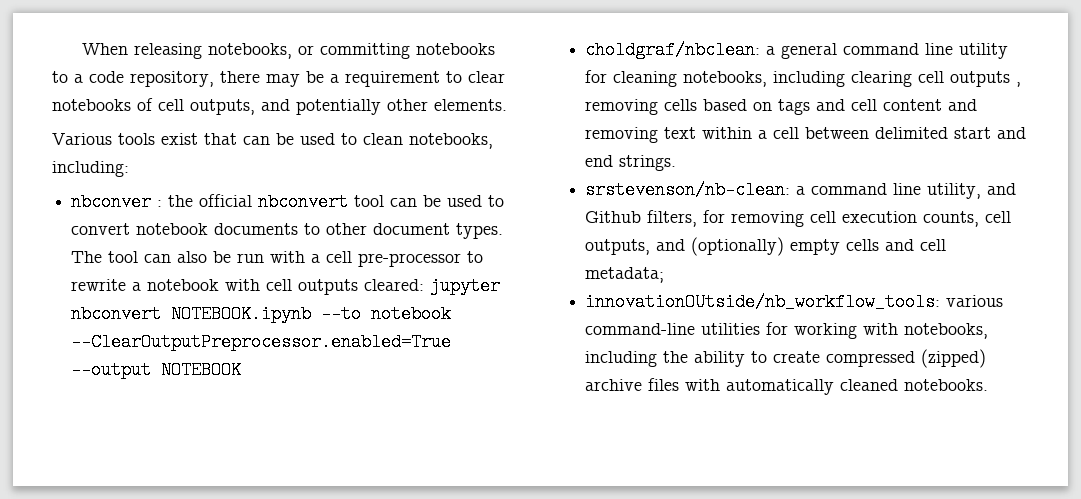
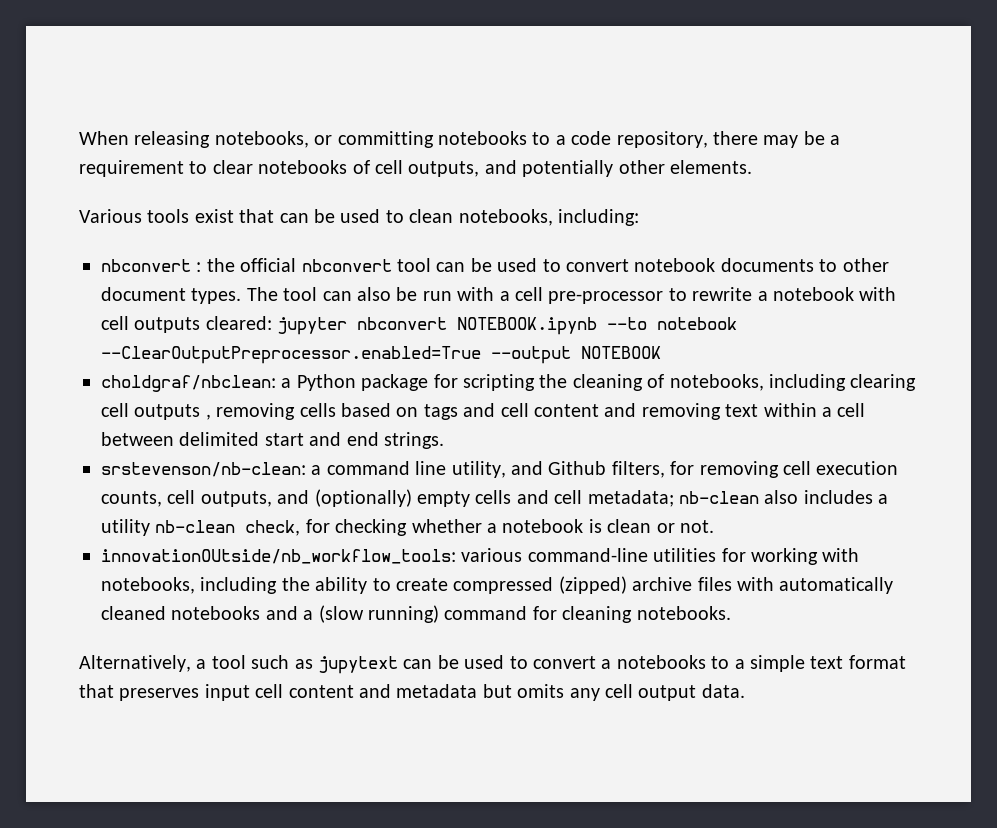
- nbconver : the official nbconvert tool can be used to convert notebook documents to other document types.
+ nbconvert : the official nbconvert tool can be used to convert notebook documents to other document types.
- choldgraf/nbclean: a general command line utility for cleaning notebooks, including clearing cell outputs , removing cells based on tags and cell content and removing text within a cell between delimited start and end strings.
+ choldgraf/nbclean: a Python package for scripting the cleaning of notebooks, including clearing cell outputs , removing cells based on tags and cell content and removing text within a cell between delimited start and end strings.
- srstevenson/nb-clean: a command line utility, and Github filters, for removing cell execution counts, cell outputs, and (optionally) empty cells and cell metadata;
+ srstevenson/nb-clean: a command line utility, and Github filters, for removing cell execution counts, cell outputs, and (optionally) empty cells and cell metadata; nb-clean also includes a utility nb-clean check, for checking whether a notebook is clean or not.
- innovationOUtside/nb_workflow_tools: various command-line utilities for working with notebooks, including the ability to create compressed (zipped) archive files with automatically cleaned notebooks.
+ innovationOUtside/nb_workflow_tools: various command-line utilities for working with notebooks, including the ability to create compressed (zipped) archive files with automatically cleaned notebooks and a (slow running) command for cleaning notebooks.
+ Alternatively, a tool such as jupytext can be used to convert a notebooks to a simple text format that preserves input cell content and metadata but omits any cell output data.

